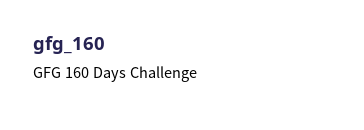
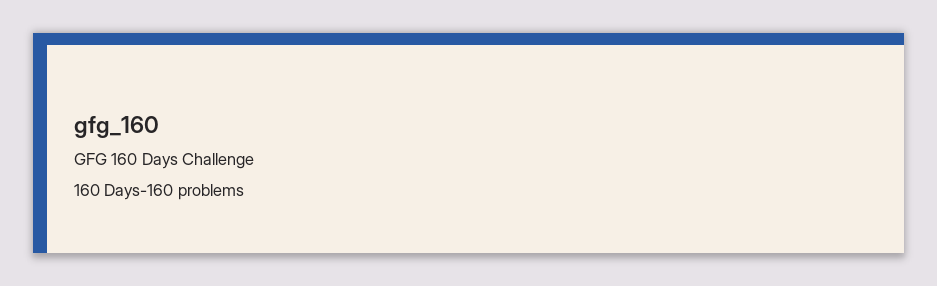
+ 160 Days-160 problems

